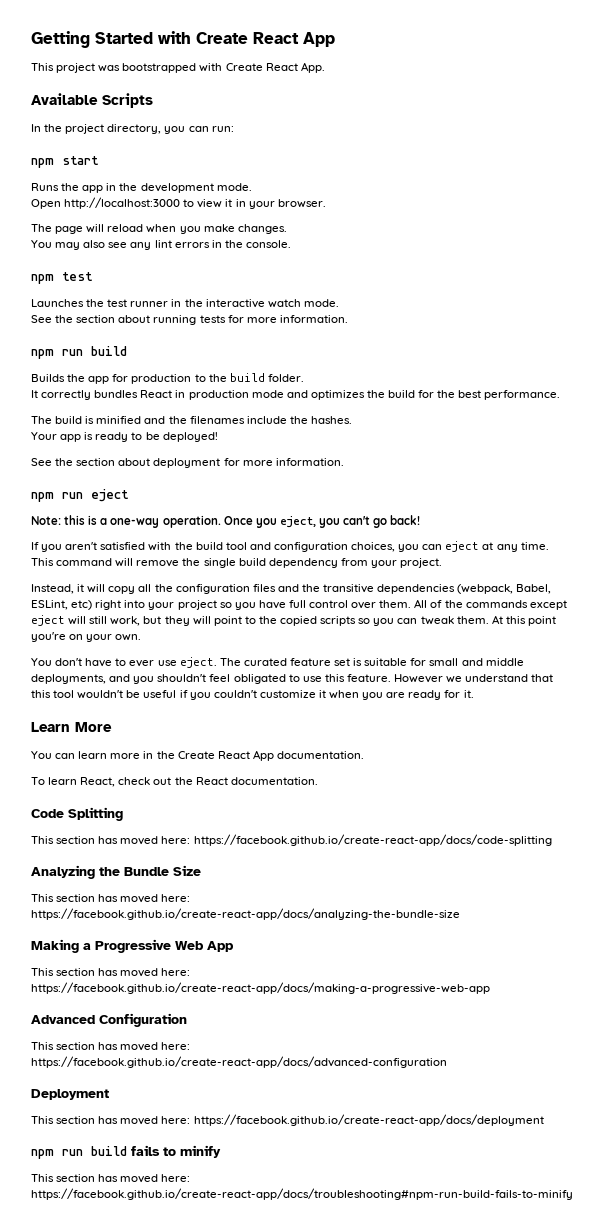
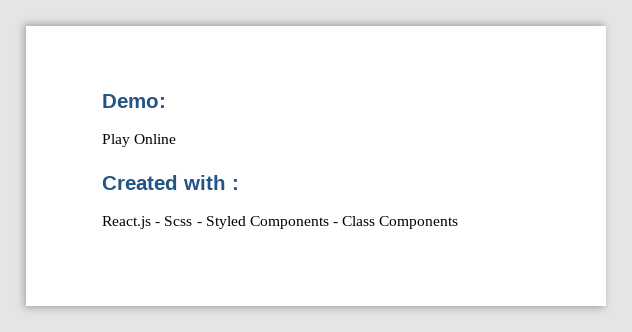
- Getting Started with Create React App
- This project was bootstrapped with Create React App.
- Available Scripts
- In the project directory, you can run:
- npm start
- Runs the app in the development mode.
- Open http://localhost:3000 to view it in your browser.
- The page will reload when you make changes.
- You may also see any lint errors in the console.
- npm test
- Launches the test runner in the interactive watch mode.
- See the section about running tests for more information.
- npm run build
- Builds the app for production to the build folder.
- It correctly bundles React in production mode and optimizes the build for the best performance.
- The build is minified and the filenames include the hashes.
- Your app is ready to be deployed!
- See the section about deployment for more information.
- npm run eject
- Note: this is a one-way operation. Once you eject, you can't go back!
- If you aren't satisfied with the build tool and configuration choices, you can eject at any time. This command will remove the single build dependency from your project.
- Instead, it will copy all the configuration files and the transitive dependencies (webpack, Babel, ESLint, etc) right into your project so you have full control over them. All of the commands except eject will still work, but they will point to the copied scripts so you can tweak them. At this point you're on your own.
- You don't have to ever use eject. The curated feature set is suitable for small and middle deployments, and you shouldn't feel obligated to use this feature. However we understand that this tool wouldn't be useful if you couldn't customize it when you are ready for it.
- Learn More
- You can learn more in the Create React App documentation.
- To learn React, check out the React documentation.
- Code Splitting
- This section has moved here: https://facebook.github.io/create-react-app/docs/code-splitting
- Analyzing the Bundle Size
- This section has moved here: https://facebook.github.io/create-react-app/docs/analyzing-the-bundle-size
- Making a Progressive Web App
- This section has moved here: https://facebook.github.io/create-react-app/docs/making-a-progressive-web-app
- Advanced Configuration
- This section has moved here: https://facebook.github.io/create-react-app/docs/advanced-configuration
- Deployment
- This section has moved here: https://facebook.github.io/create-react-app/docs/deployment
- npm run build fails to minify
- This section has moved here: https://facebook.github.io/create-react-app/docs/troubleshooting#npm-run-build-fails-to-minify
+ Demo:
+ Play Online
+ Created with :
+ React.js - Scss - Styled Components - Class Components

